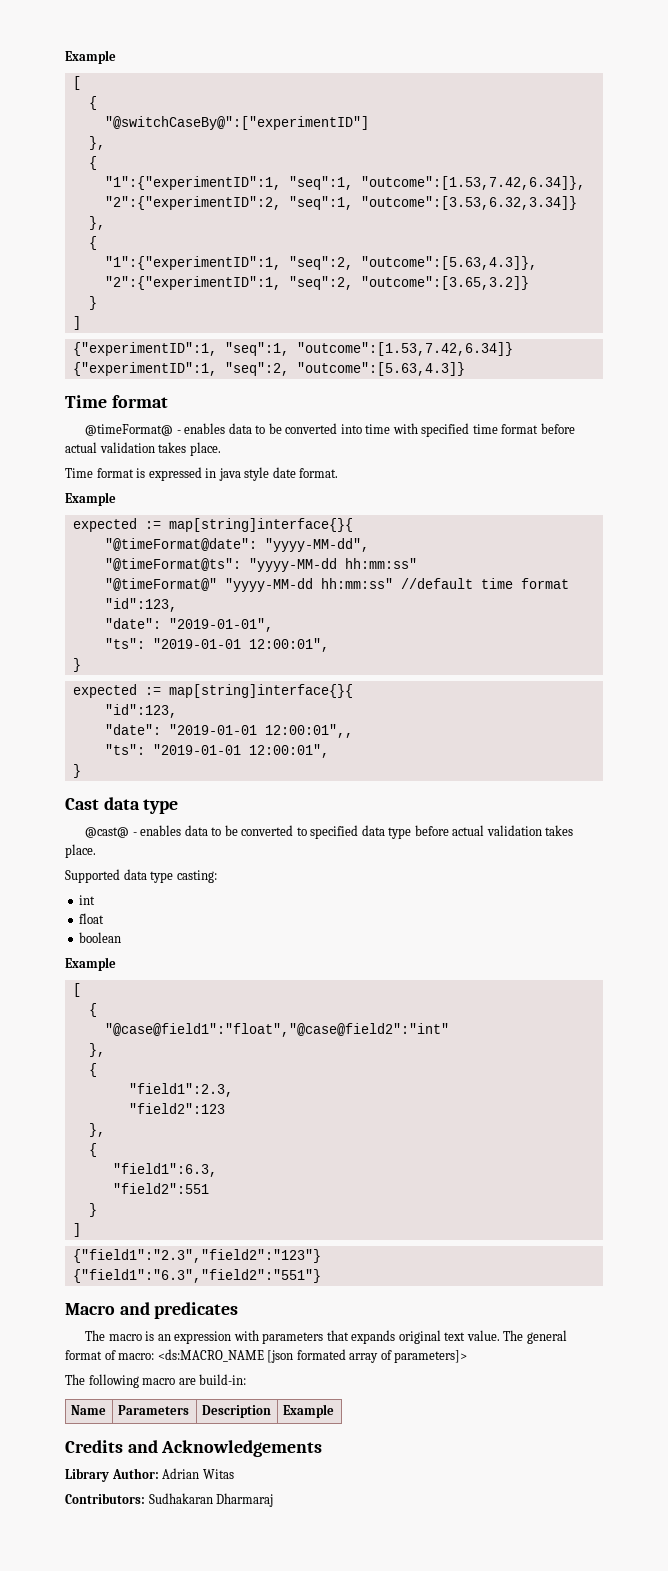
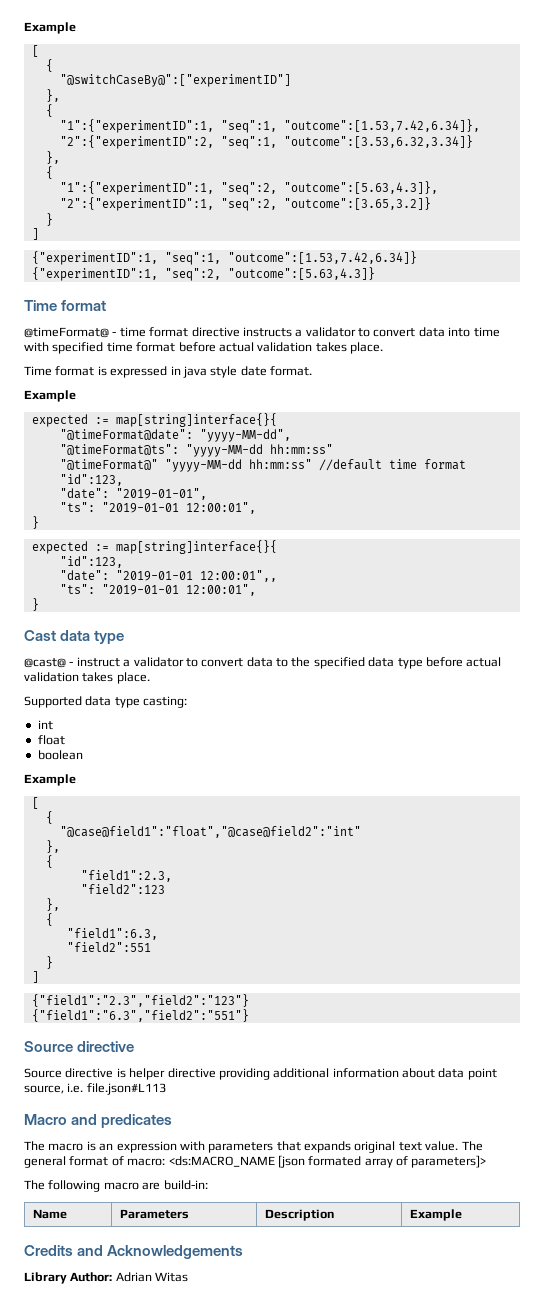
- @timeFormat@ - enables data to be converted into time with specified time format before actual validation takes place.
+ @timeFormat@ - time format directive instructs a validator to convert data into time with specified time format before actual validation takes place.
- @cast@ - enables data to be converted to specified data type before actual validation takes place.
+ @cast@ - instruct a validator to convert data to the specified data type before actual validation takes place.
  {"field1":"6.3","field2":"551"}
+ Source directive
+ Source directive is helper directive providing additional information about data point source, i.e. file.json#L113
- Contributors: Sudhakaran Dharmaraj

